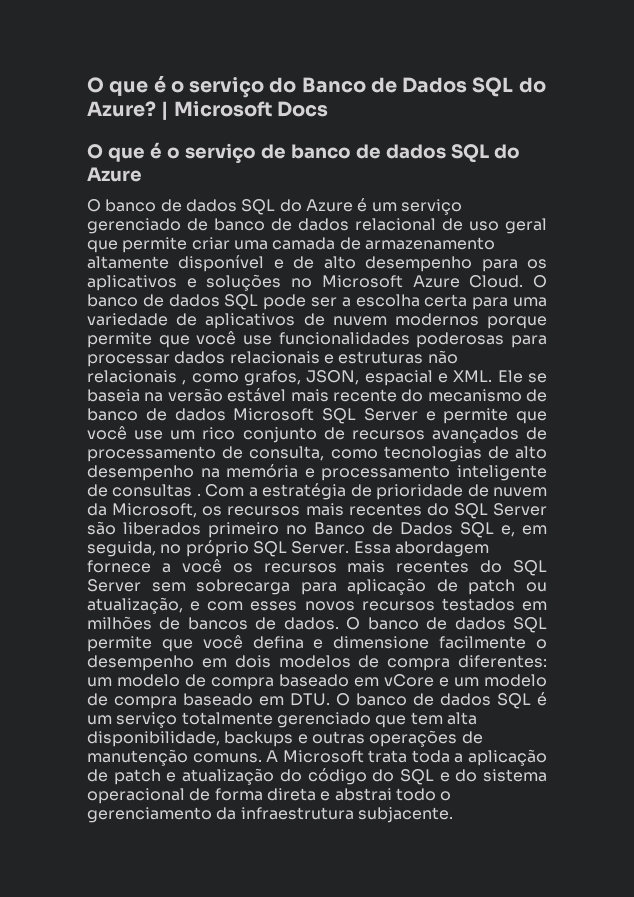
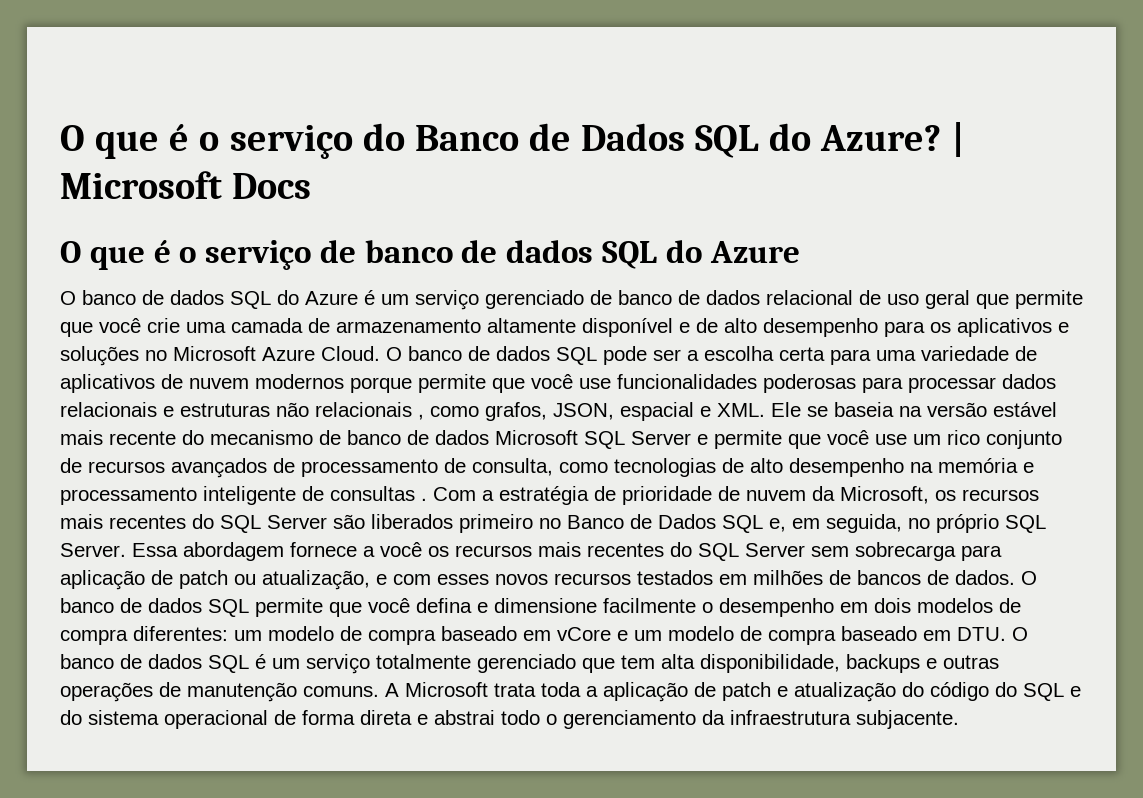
- O banco de dados SQL do Azure é um serviço gerenciado de banco de dados relacional de uso geral que permite criar uma camada de armazenamento altamente disponível e de alto desempenho para os aplicativos e soluções no Microsoft Azure Cloud.
+ O banco de dados SQL do Azure é um serviço gerenciado de banco de dados relacional de uso geral que permite que você crie uma camada de armazenamento altamente disponível e de alto desempenho para os aplicativos e soluções no Microsoft Azure Cloud.

